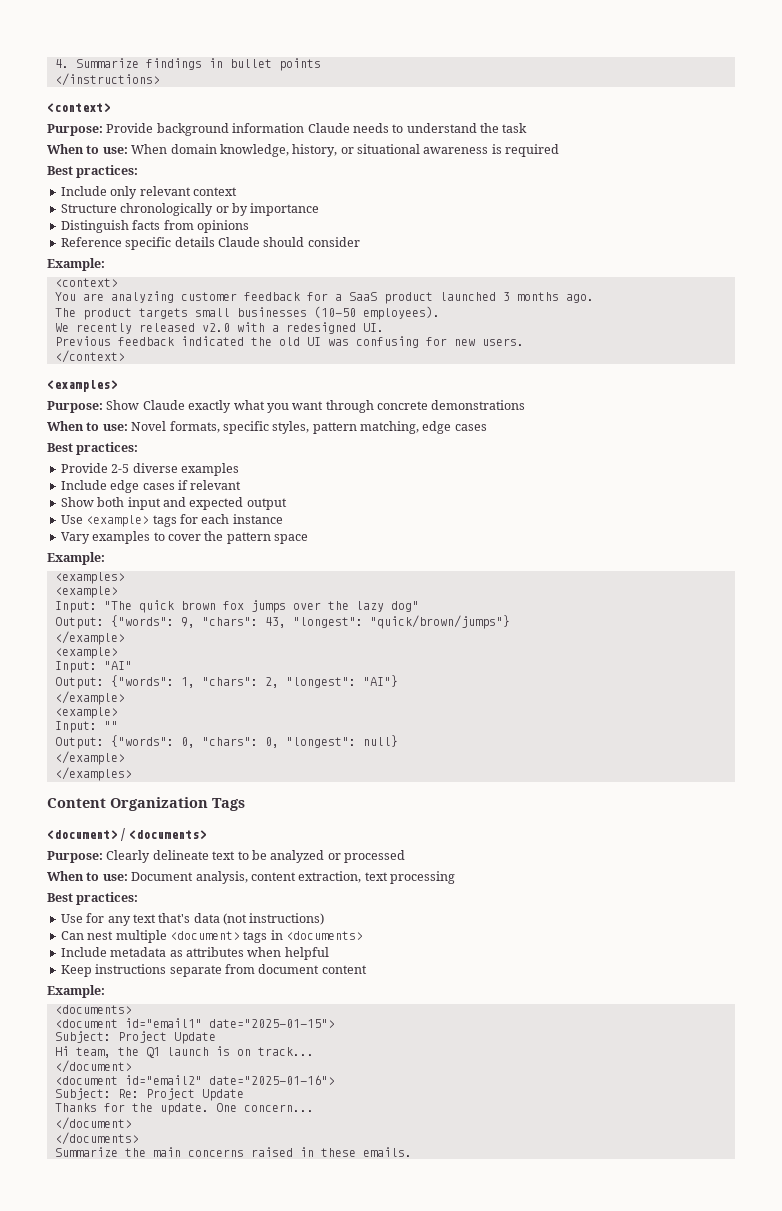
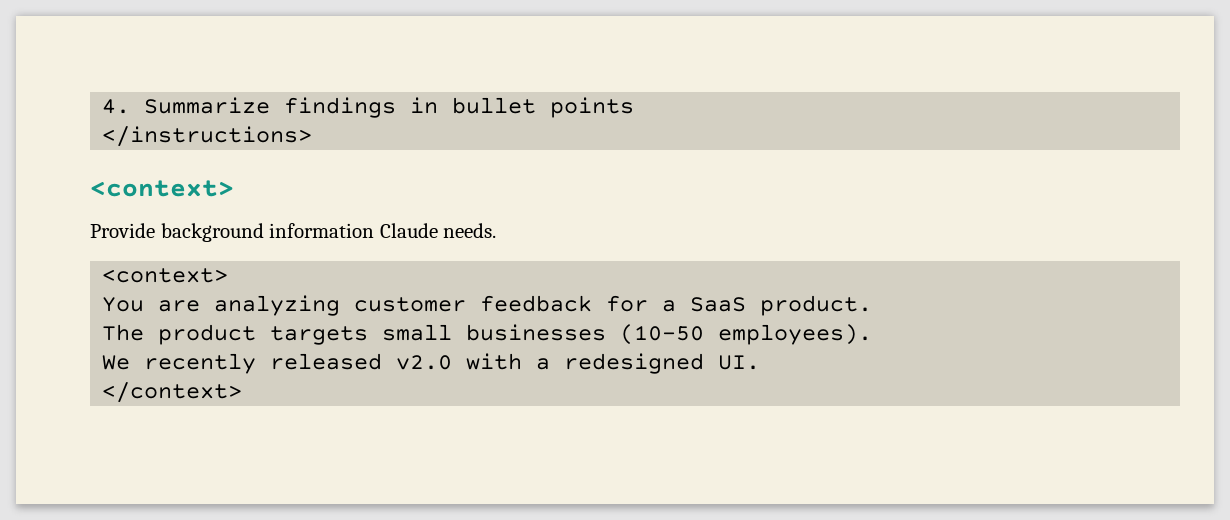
- Purpose: Provide background information Claude needs to understand the task
- When to use: When domain knowledge, history, or situational awareness is required
- Best practices:
- Include only relevant context
- Structure chronologically or by importance
- Distinguish facts from opinions
- Reference specific details Claude should consider
- Example:
+ Provide background information Claude needs.
- You are analyzing customer feedback for a SaaS product launched 3 months ago.
+ You are analyzing customer feedback for a SaaS product.
- Previous feedback indicated the old UI was confusing for new users.
  </context>
- <examples>
- Purpose: Show Claude exactly what you want through concrete demonstrations
- When to use: Novel formats, specific styles, pattern matching, edge cases
- Best practices:
- Provide 2-5 diverse examples
- Include edge cases if relevant
- Show both input and expected output
- Use <example> tags for each instance
- Vary examples to cover the pattern space
- Example:
- <examples>
- <example>
- Input: "The quick brown fox jumps over the lazy dog"
- Output: {"words": 9, "chars": 43, "longest": "quick/brown/jumps"}
- </example>
- <example>
- Input: "AI"
- Output: {"words": 1, "chars": 2, "longest": "AI"}
- </example>
- <example>
- Input: ""
- Output: {"words": 0, "chars": 0, "longest": null}
- </example>
- </examples>
- Content Organization Tags
- <document> / <documents>
- Purpose: Clearly delineate text to be analyzed or processed
- When to use: Document analysis, content extraction, text processing
- Best practices:
- Use for any text that's data (not instructions)
- Can nest multiple <document> tags in <documents>
- Include metadata as attributes when helpful
- Keep instructions separate from document content
- Example:
- <documents>
- <document id="email1" date="2025-01-15">
- Subject: Project Update
- Hi team, the Q1 launch is on track...
- </document>
- <document id="email2" date="2025-01-16">
- Subject: Re: Project Update
- Thanks for the update. One concern...
- </document>
- </documents>
- Summarize the main concerns raised in these emails.

